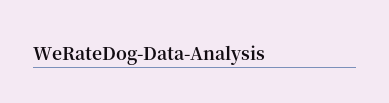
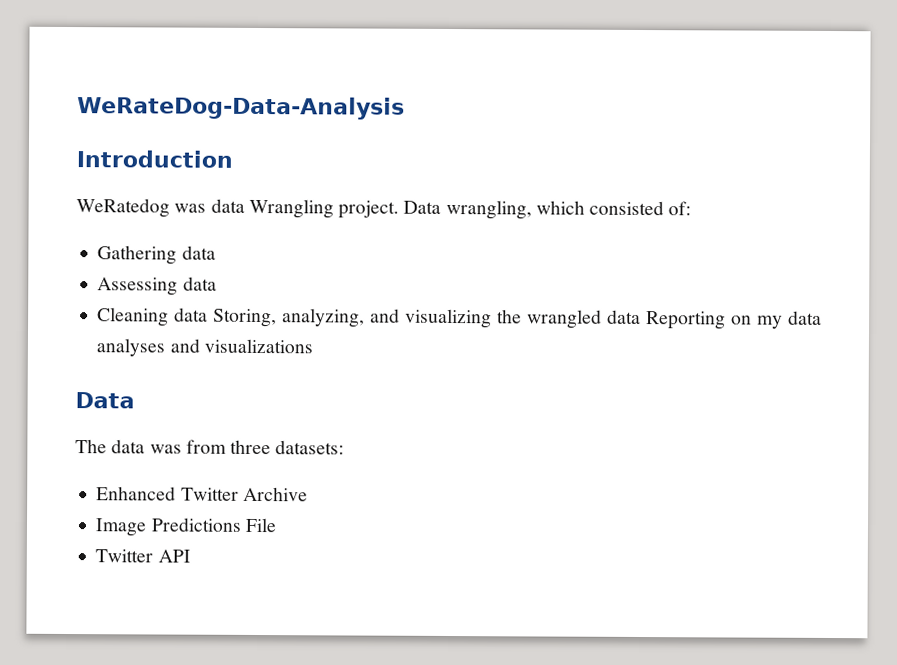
+ Introduction
+ WeRatedog was data Wrangling project. Data wrangling, which consisted of:
+ Gathering data
+ Assessing data
+ Cleaning data Storing, analyzing, and visualizing the wrangled data Reporting on my data analyses and visualizations
+ Data
+ The data was from three datasets:
+ Enhanced Twitter Archive
+ Image Predictions File
+ Twitter API

